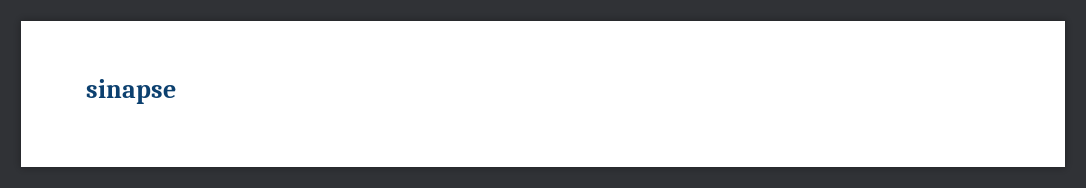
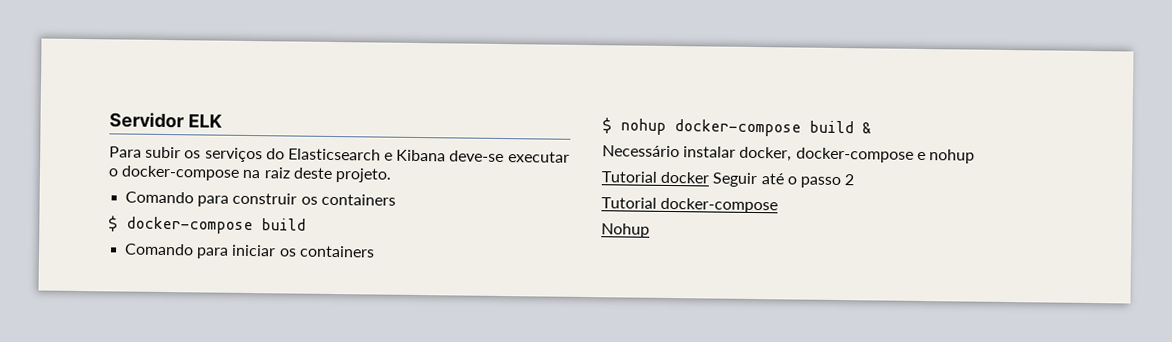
- sinapse
+ Servidor ELK
+ Para subir os serviços do Elasticsearch e Kibana deve-se executar o docker-compose na raiz deste projeto.
+ Comando para construir os containers
+ $ docker-compose build
+ Comando para iniciar os containers
+ $ nohup docker-compose build &
+ Necessário instalar docker, docker-compose e nohup
+ Tutorial docker Seguir até o passo 2
+ Tutorial docker-compose
+ Nohup

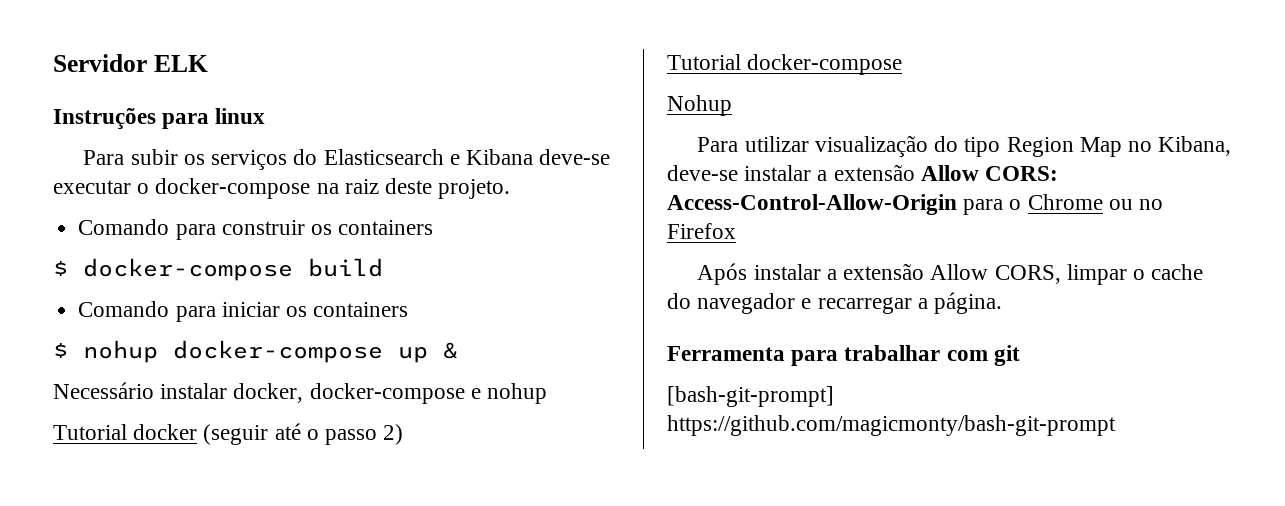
+ Instruções para linux
- $ nohup docker-compose build &
+ $ nohup docker-compose up &
- Tutorial docker Seguir até o passo 2
+ Tutorial docker (seguir até o passo 2)
+ Para utilizar visualização do tipo Region Map no Kibana, deve-se instalar a extensão Allow CORS: Access-Control-Allow-Origin para o Chrome ou no Firefox
+ Após instalar a extensão Allow CORS, limpar o cache do navegador e recarregar a página.
+ Ferramenta para trabalhar com git
+ [bash-git-prompt] https://github.com/magicmonty/bash-git-prompt

